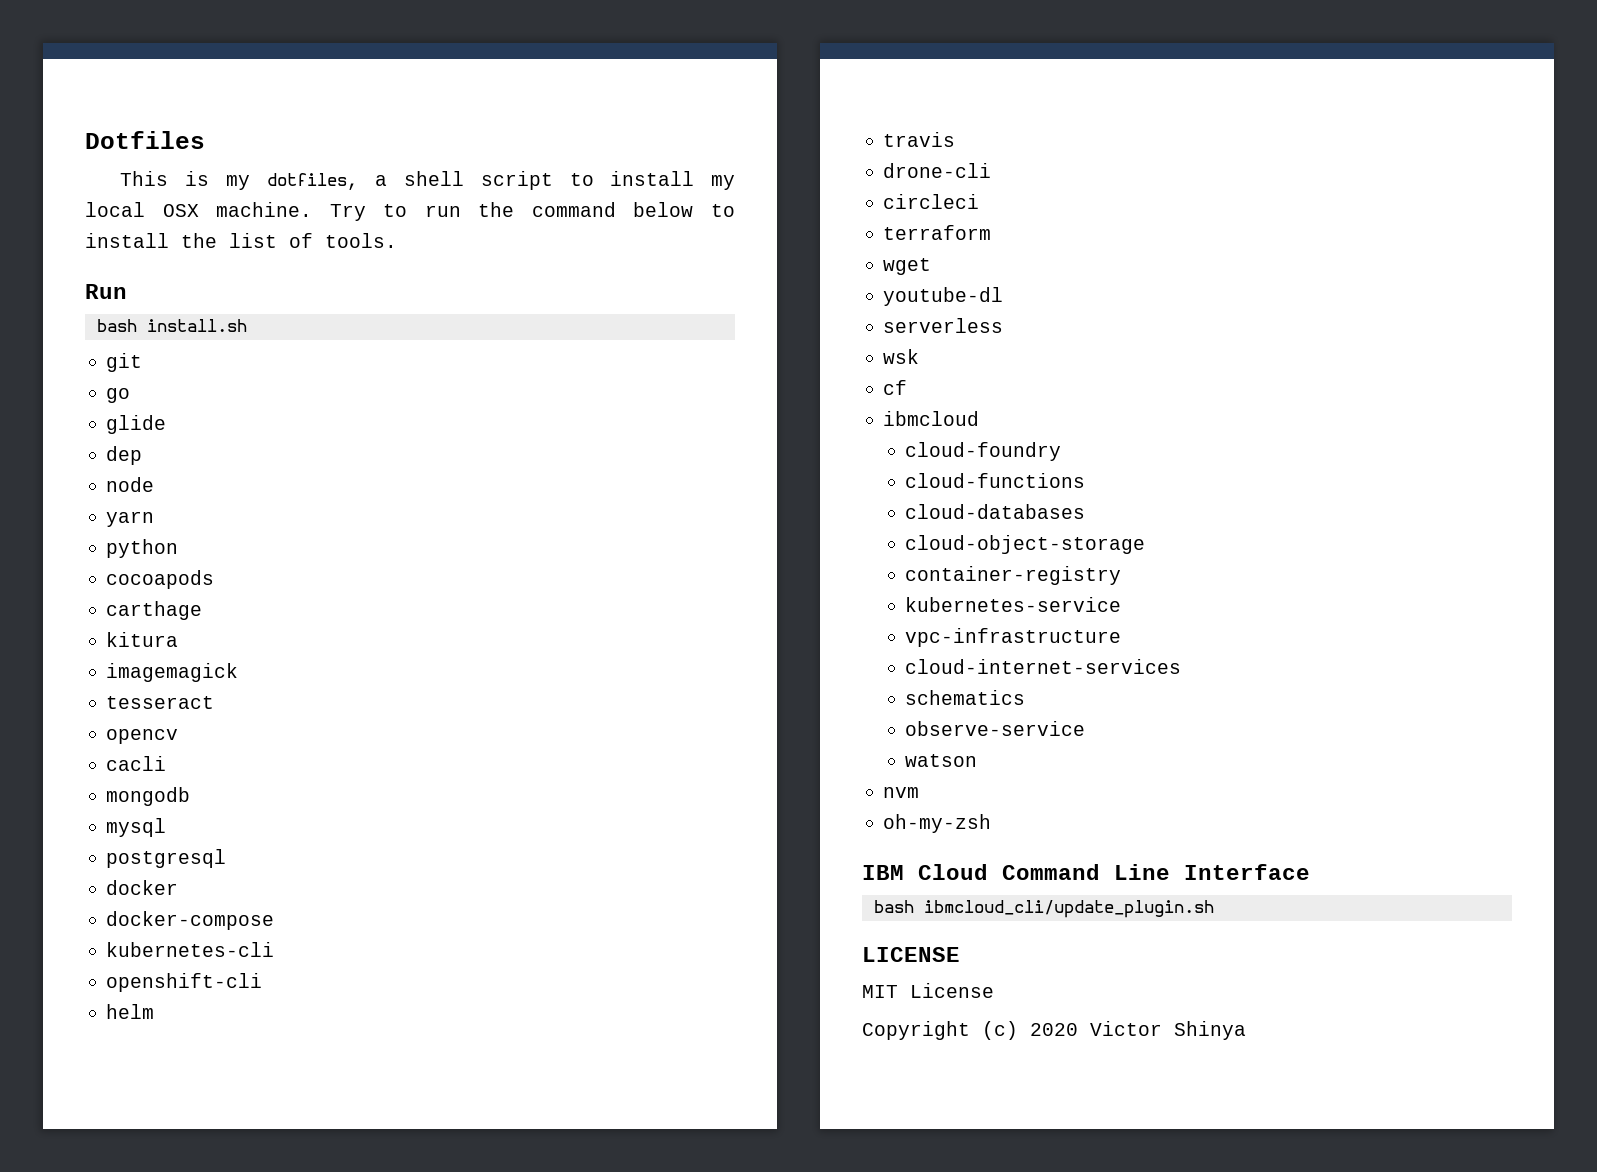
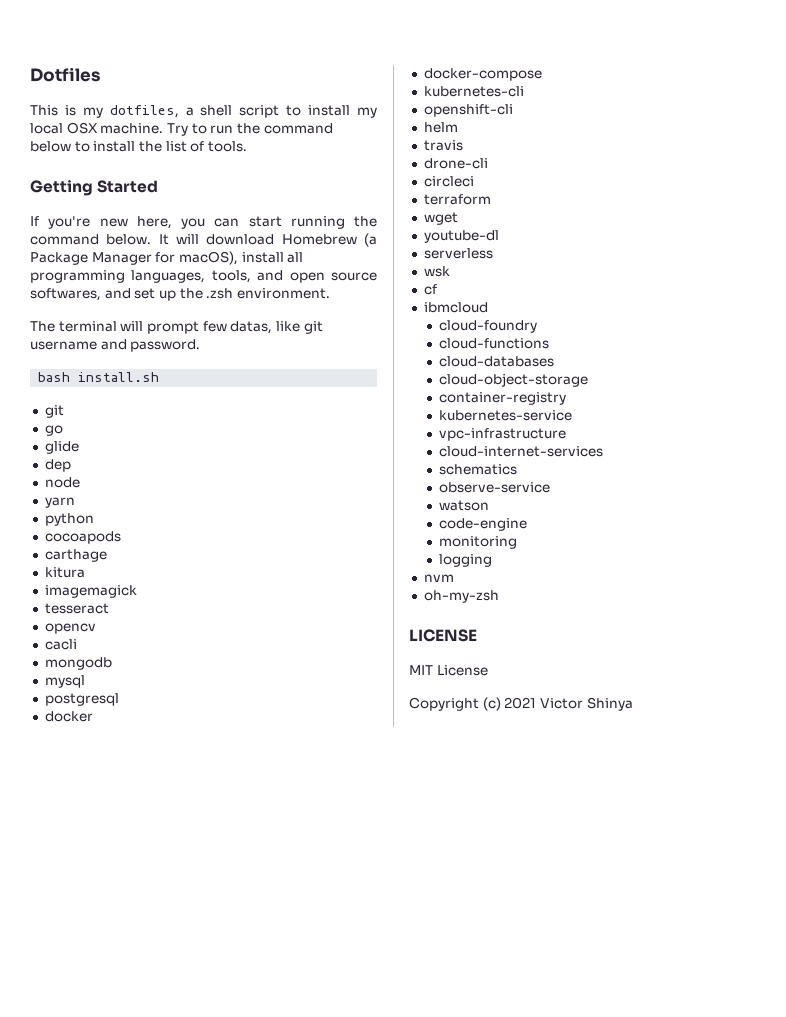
- Run
+ Getting Started
+ If you're new here, you can start running the command below. It will download Homebrew (a Package Manager for macOS), install all programming languages, tools, and open source softwares, and set up the .zsh environment.
+ The terminal will prompt few datas, like git username and password.
+ code-engine
+ monitoring
+ logging
- IBM Cloud Command Line Interface
- bash ibmcloud_cli/update_plugin.sh
- Copyright (c) 2020 Victor Shinya
+ Copyright (c) 2021 Victor Shinya

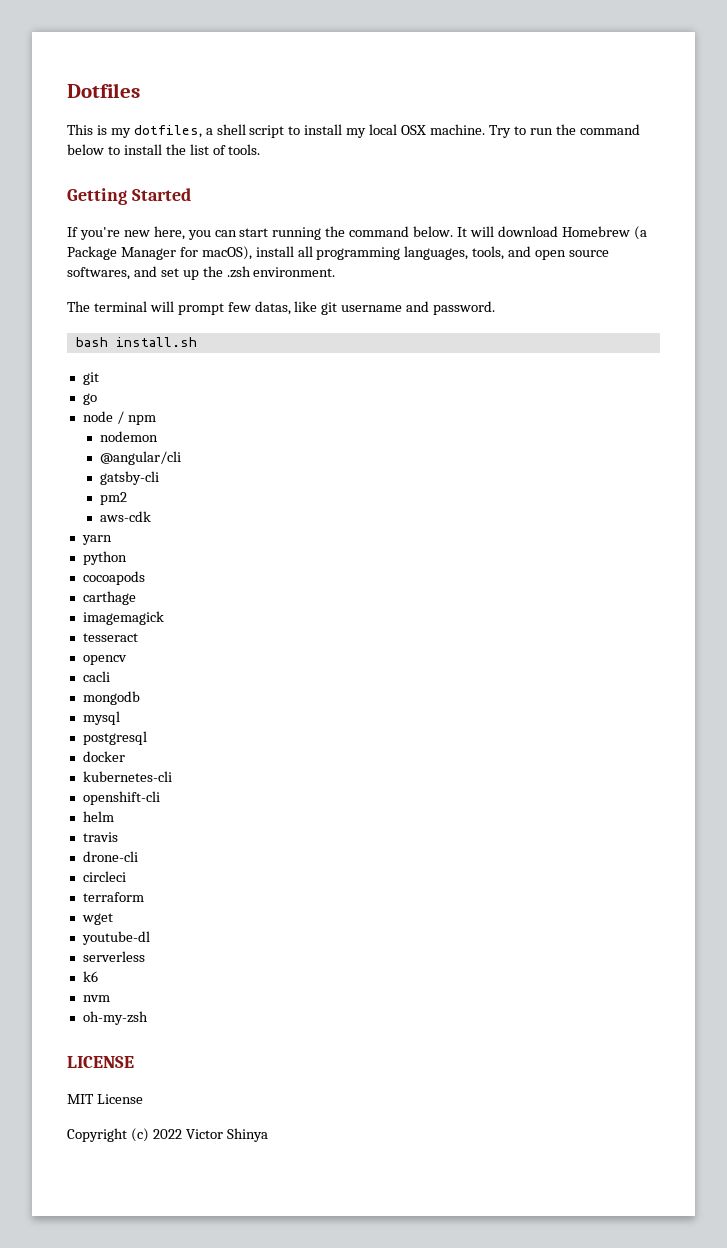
- glide
- dep
- node
+ node / npm
+ nodemon
+ @angular/cli
+ gatsby-cli
+ pm2
+ aws-cdk
- kitura
- docker-compose
- wsk
- cf
- ibmcloud
- cloud-foundry
- cloud-functions
- cloud-databases
- cloud-object-storage
- container-registry
- kubernetes-service
- vpc-infrastructure
- cloud-internet-services
- schematics
- observe-service
- watson
- code-engine
- monitoring
- logging
+ k6
- Copyright (c) 2021 Victor Shinya
+ Copyright (c) 2022 Victor Shinya

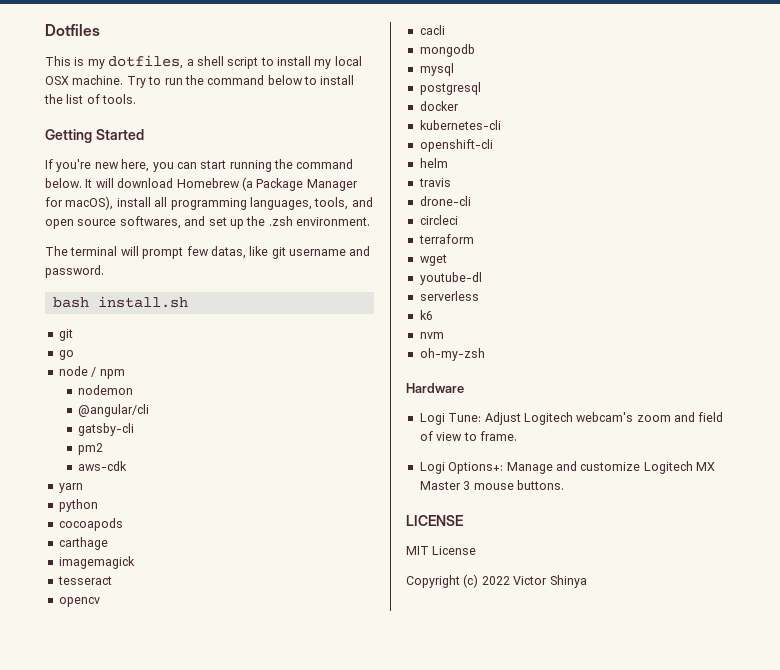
+ Hardware
+ Logi Tune: Adjust Logitech webcam's zoom and field of view to frame.
+ Logi Options+: Manage and customize Logitech MX Master 3 mouse buttons.

